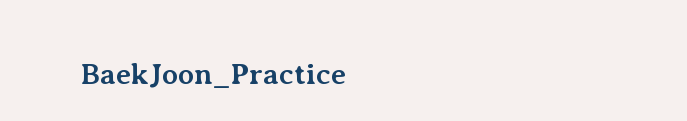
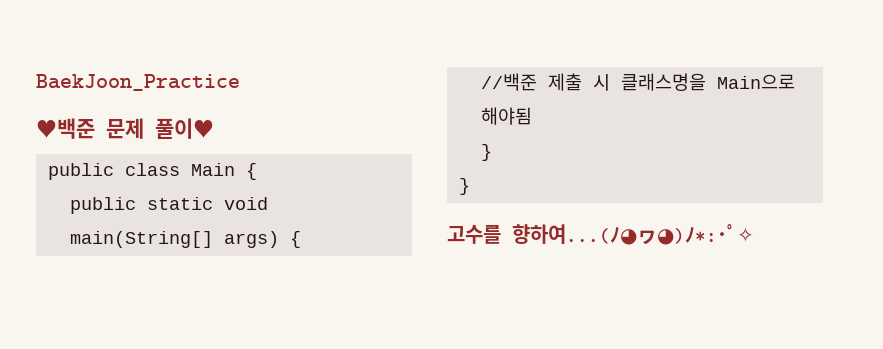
+ ♥백준 문제 풀이♥
+ public class Main {
+ public static void main(String[] args) {
+ //백준 제출 시 클래스명을 Main으로 해야됨
+ }
+ }
+ 고수를 향하여...(ﾉ◕ヮ◕)ﾉ*:･ﾟ✧

